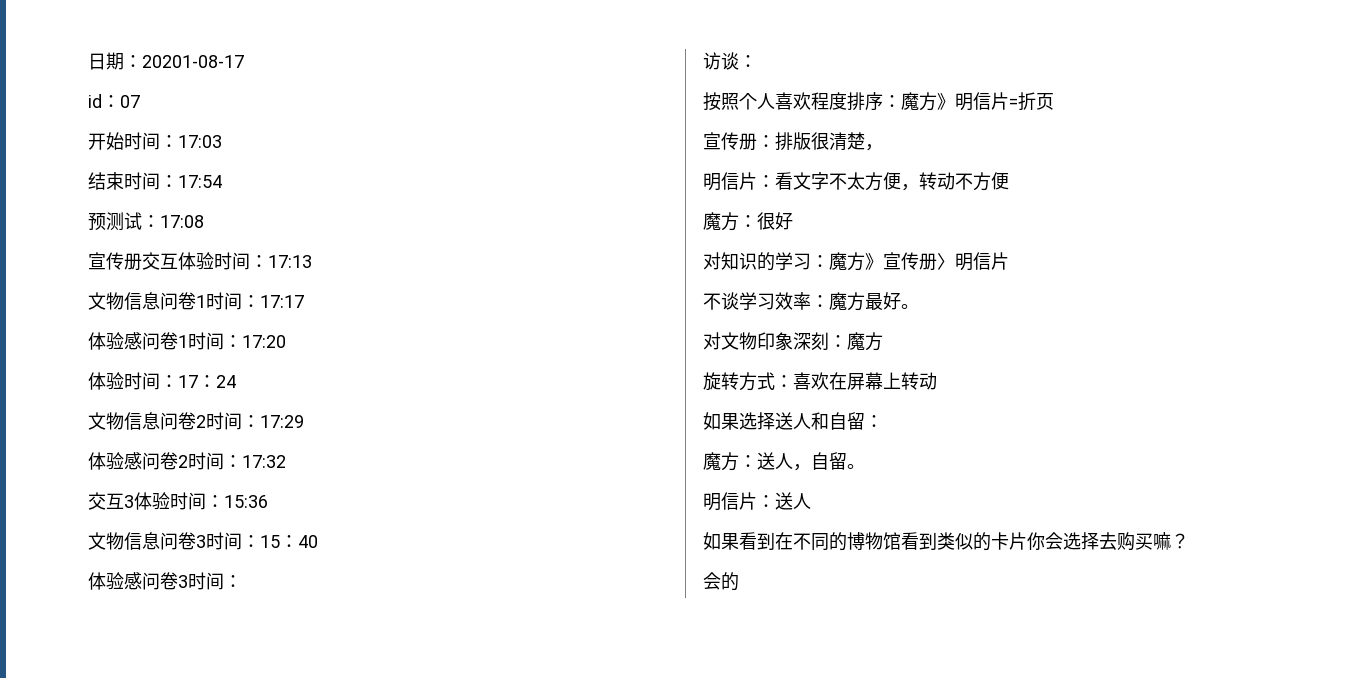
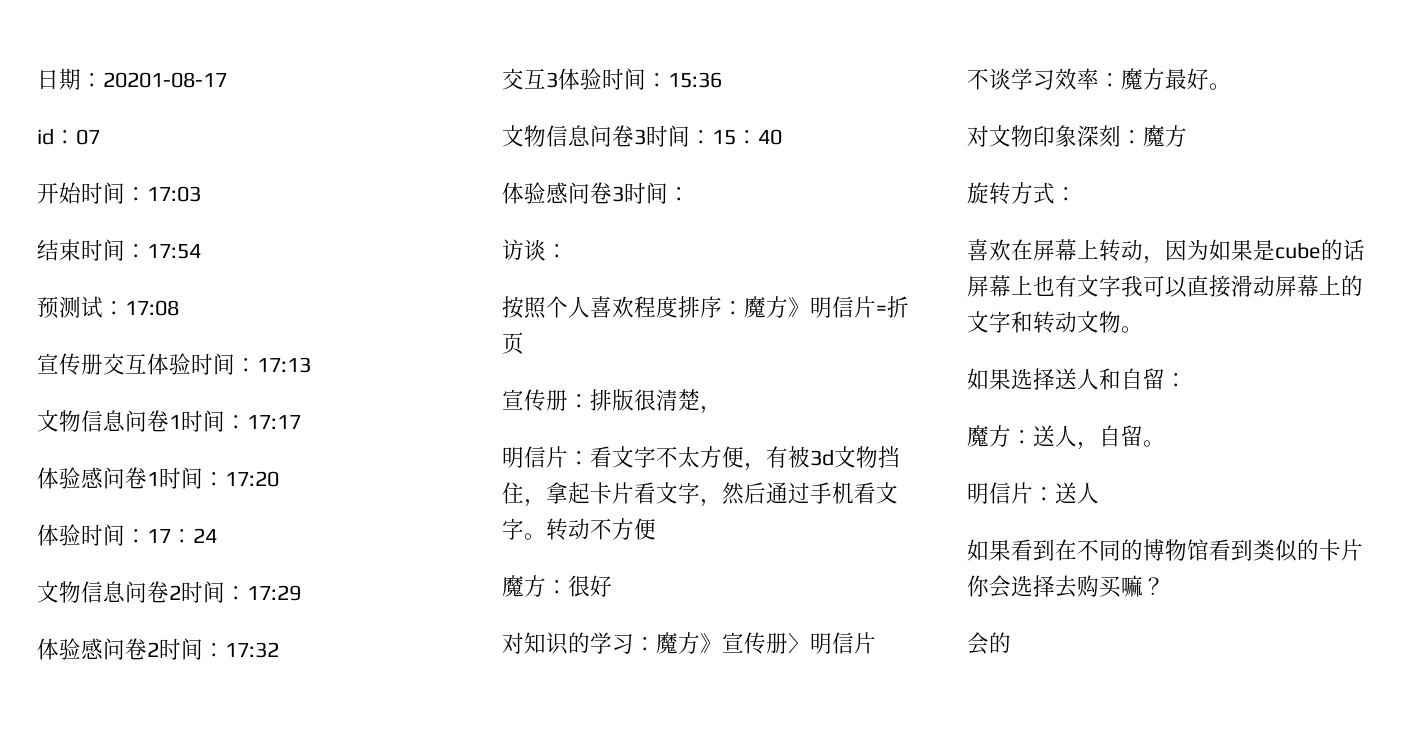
- 明信片：看文字不太方便，转动不方便
+ 明信片：看文字不太方便，有被3d文物挡住，拿起卡片看文字，然后通过手机看文字。转动不方便
- 旋转方式：喜欢在屏幕上转动
+ 旋转方式：
+ 喜欢在屏幕上转动，因为如果是cube的话屏幕上也有文字我可以直接滑动屏幕上的文字和转动文物。

